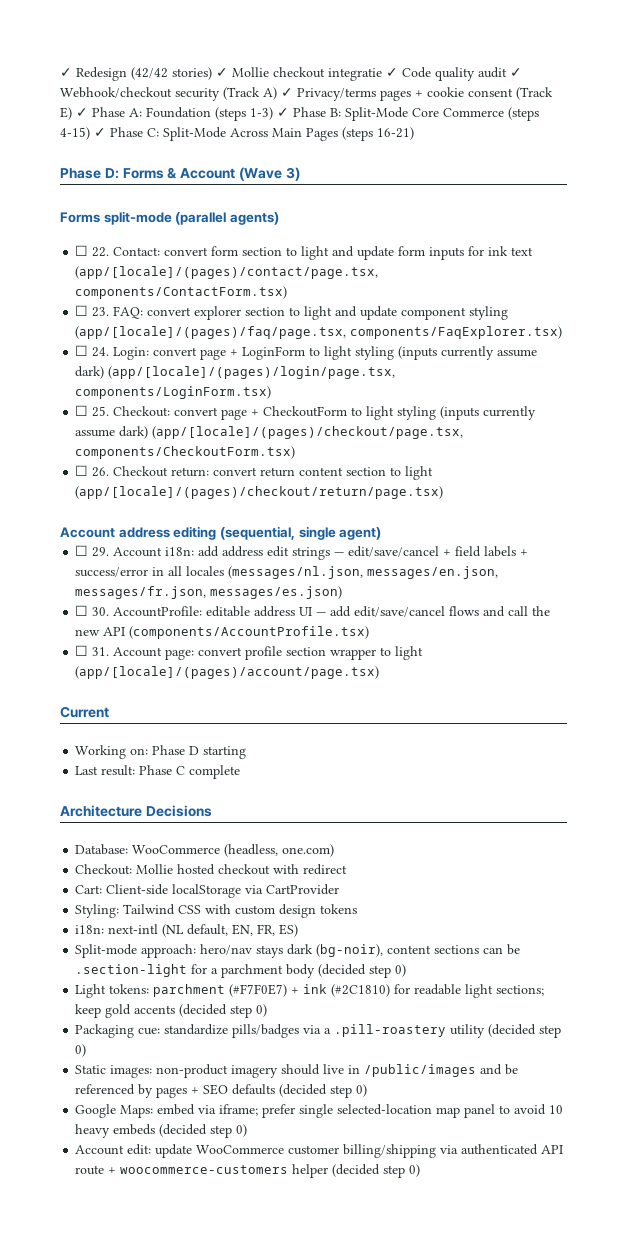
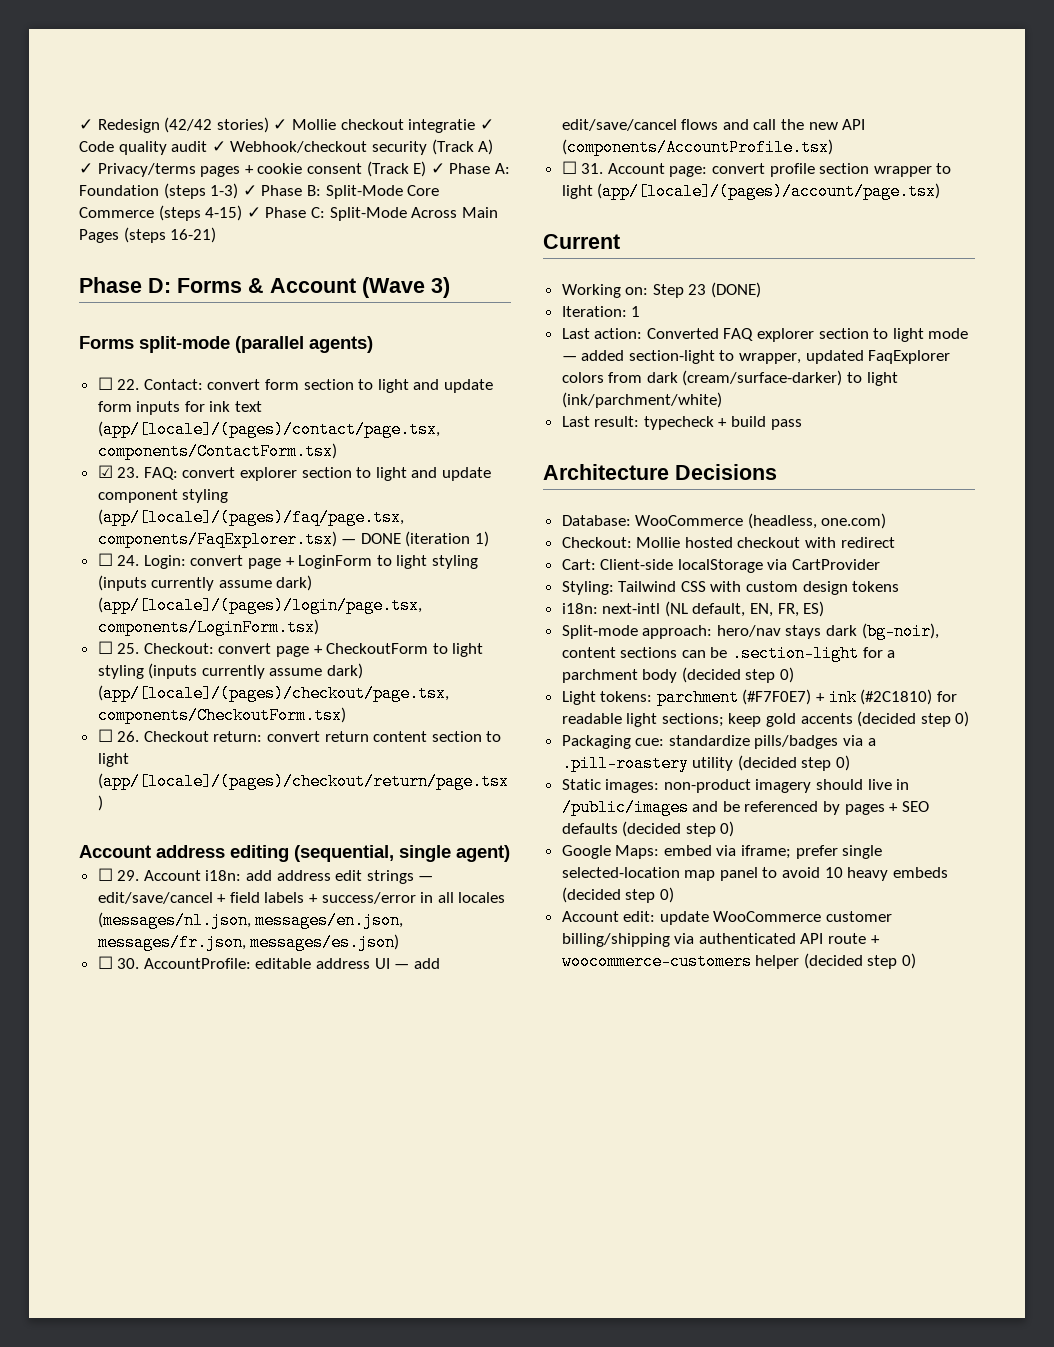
- ☐ 23. FAQ: convert explorer section to light and update component styling (app/[locale]/(pages)/faq/page.tsx, components/FaqExplorer.tsx)
+ ☑ 23. FAQ: convert explorer section to light and update component styling (app/[locale]/(pages)/faq/page.tsx, components/FaqExplorer.tsx) — DONE (iteration 1)
- Working on: Phase D starting
- Last result: Phase C complete
+ Working on: Step 23 (DONE)
+ Iteration: 1
+ Last action: Converted FAQ explorer section to light mode — added section-light to wrapper, updated FaqExplorer colors from dark (cream/surface-darker) to light (ink/parchment/white)
+ Last result: typecheck + build pass

